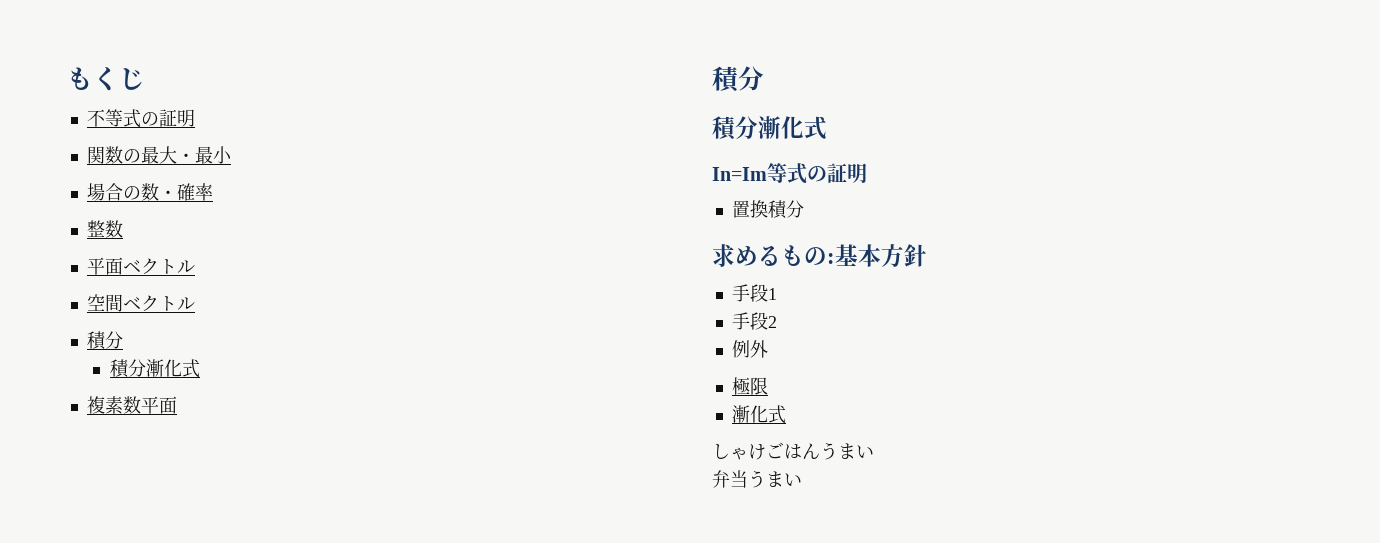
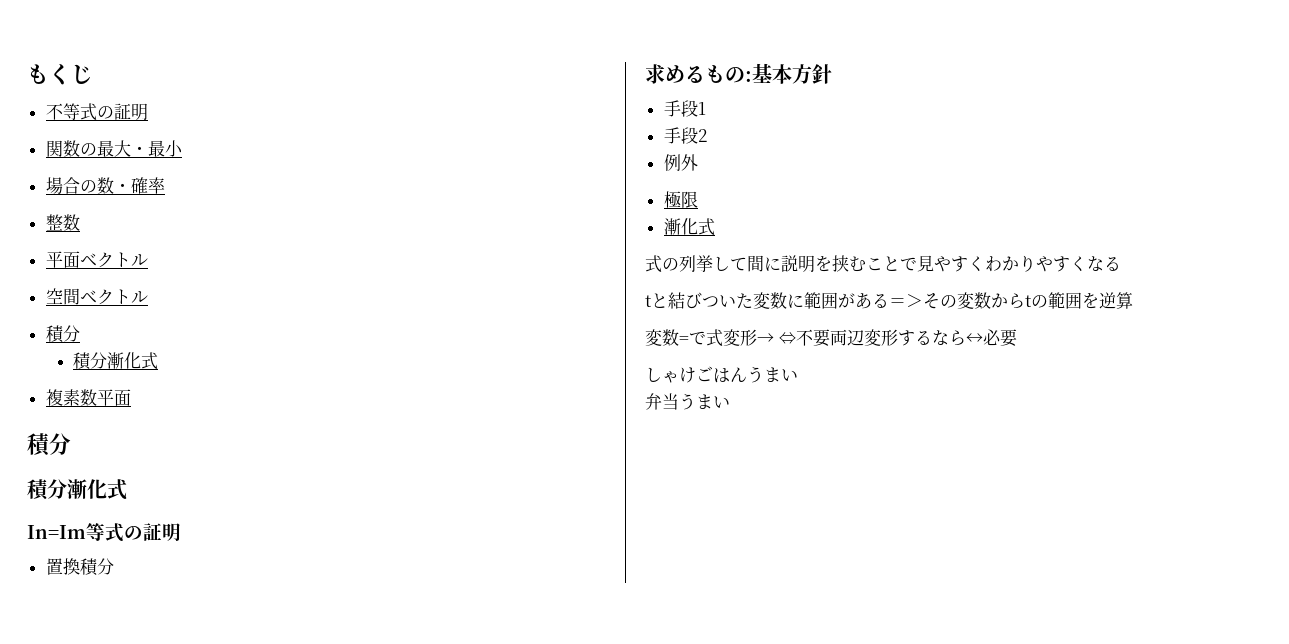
+ 式の列挙して間に説明を挟むことで見やすくわかりやすくなる
+ tと結びついた変数に範囲がある＝＞その変数からtの範囲を逆算
+ 変数=で式変形→ ⇔不要両辺変形するなら↔必要

